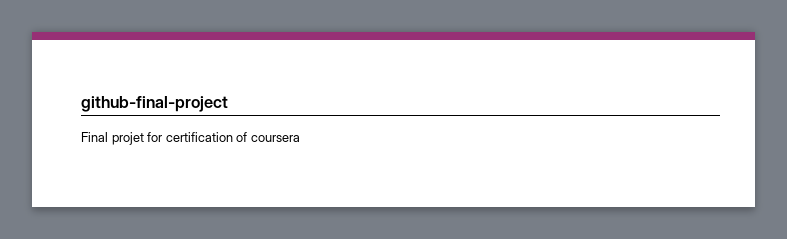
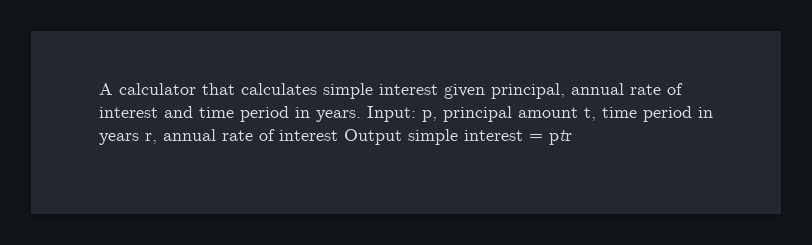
- github-final-project
- Final projet for certification of coursera
+ A calculator that calculates simple interest given principal, annual rate of interest and time period in years. Input: p, principal amount t, time period in years r, annual rate of interest Output simple interest = ptr

